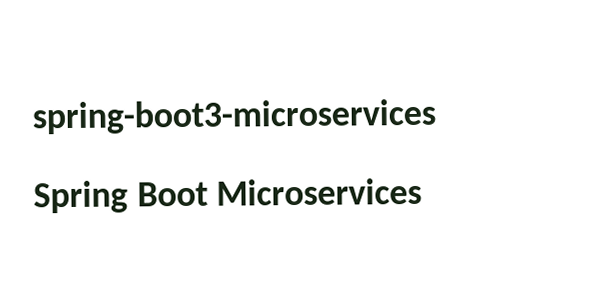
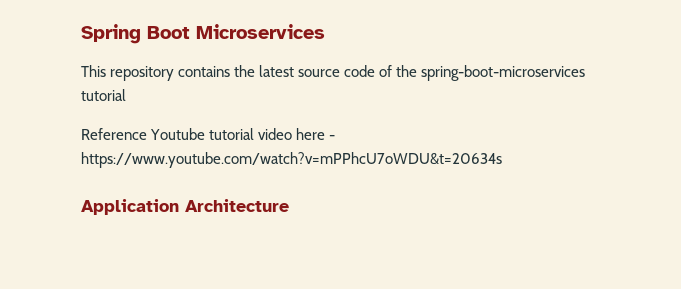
- spring-boot3-microservices
+ This repository contains the latest source code of the spring-boot-microservices tutorial
+ Reference Youtube tutorial video here - https://www.youtube.com/watch?v=mPPhcU7oWDU&t=20634s
+ Application Architecture

